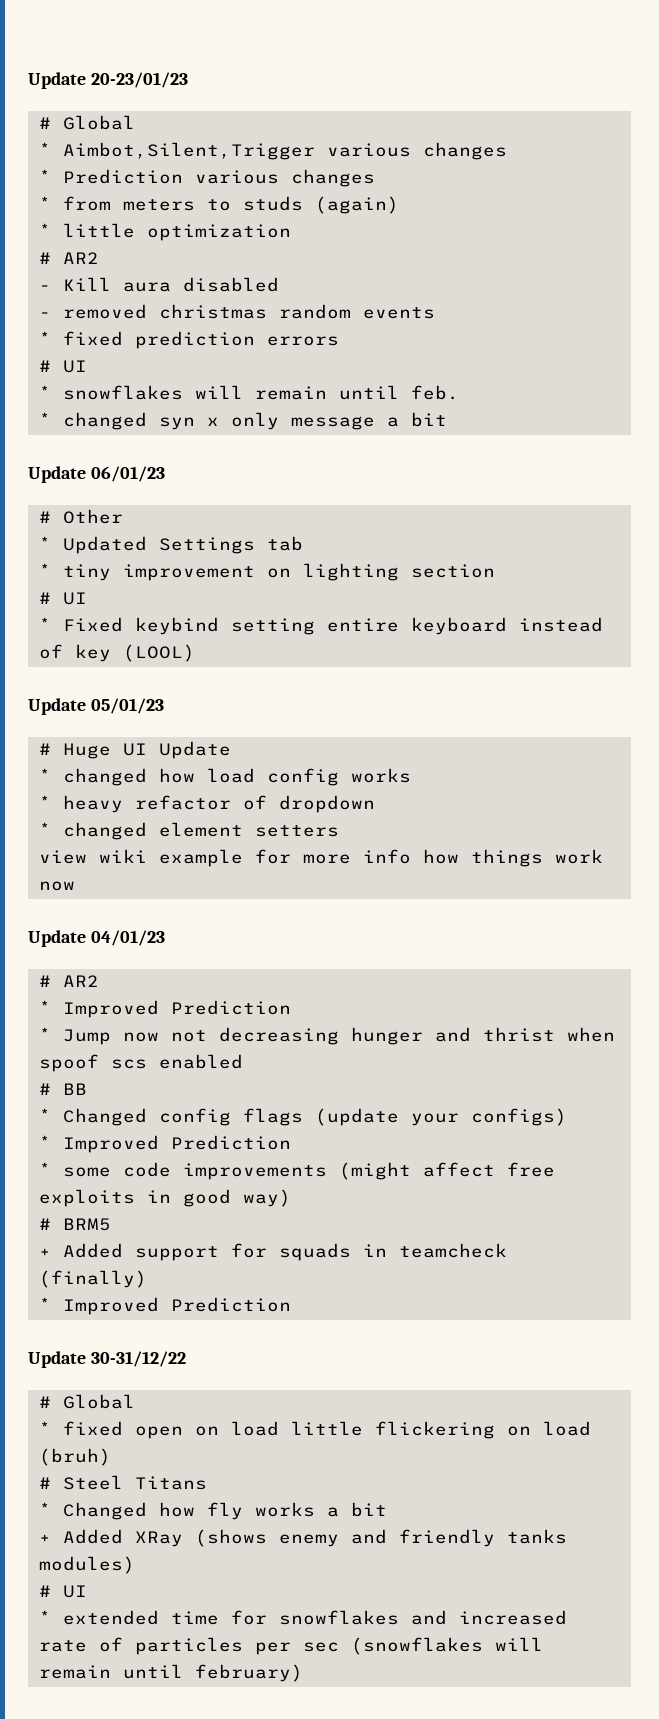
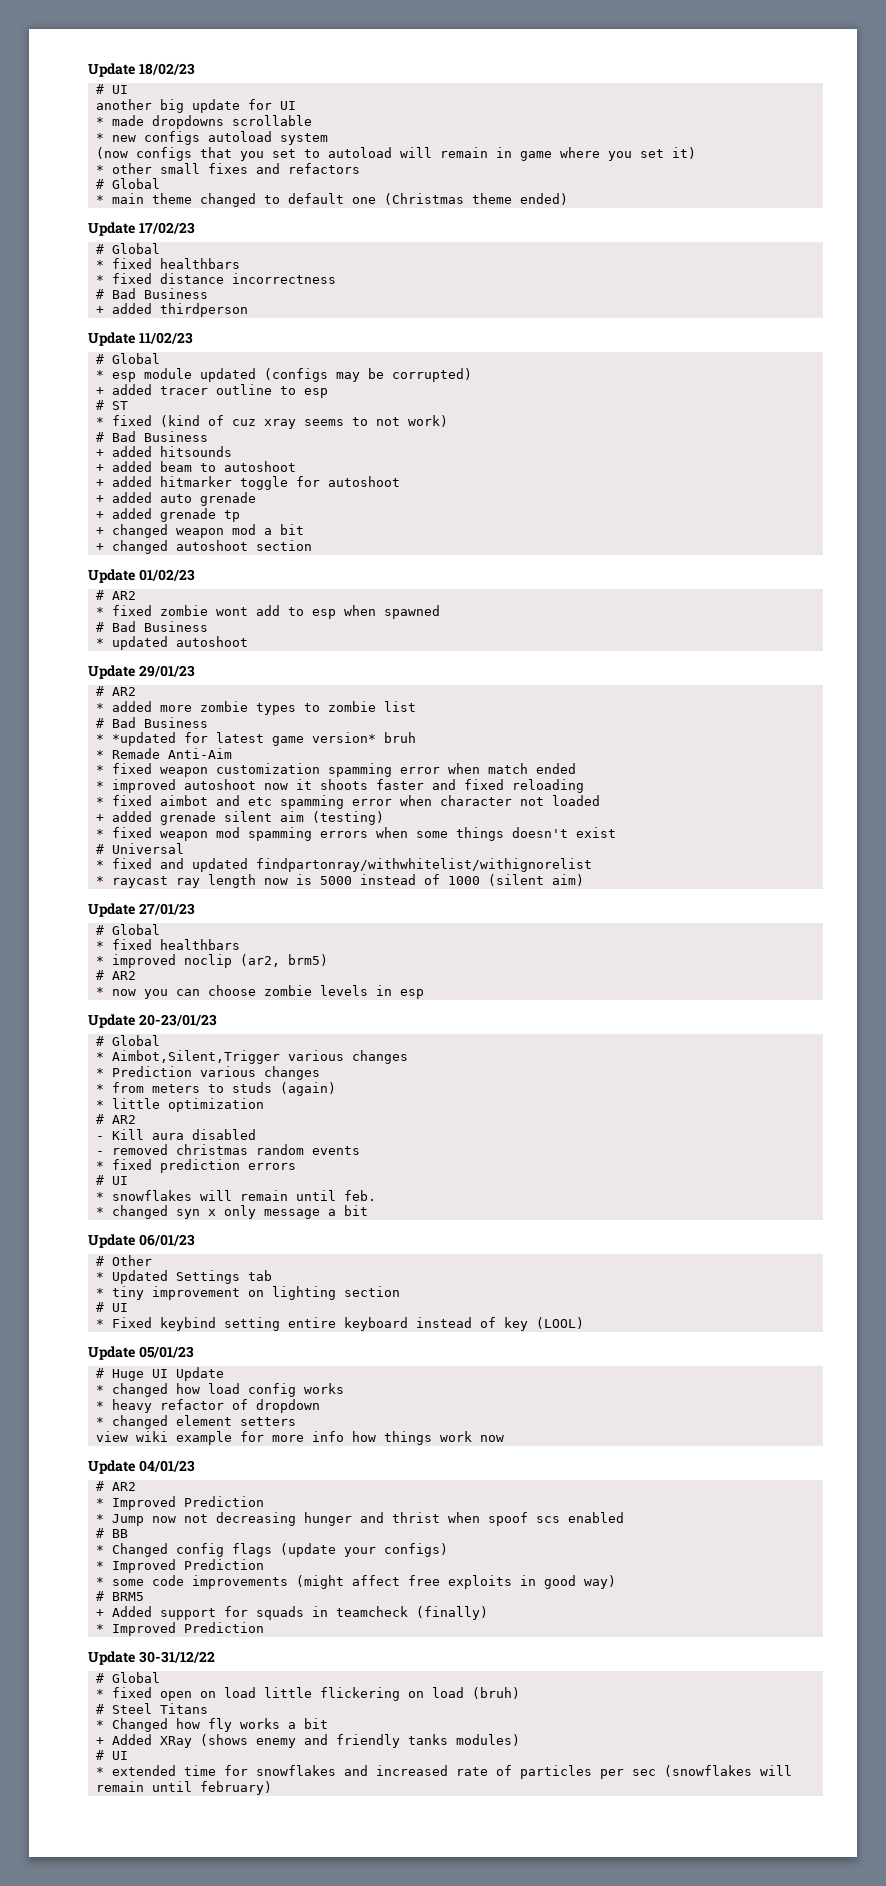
+ Update 18/02/23
+ # UI
+ another big update for UI
+ * made dropdowns scrollable
+ * new configs autoload system
+ (now configs that you set to autoload will remain in game where you set it)
+ * other small fixes and refactors
+ # Global
+ * main theme changed to default one (Christmas theme ended)
+ Update 17/02/23
+ # Global
+ * fixed healthbars
+ * fixed distance incorrectness
+ # Bad Business
+ + added thirdperson
+ Update 11/02/23
+ # Global
+ * esp module updated (configs may be corrupted)
+ + added tracer outline to esp
+ # ST
+ * fixed (kind of cuz xray seems to not work)
+ # Bad Business
+ + added hitsounds
+ + added beam to autoshoot
+ + added hitmarker toggle for autoshoot
+ + added auto grenade
+ + added grenade tp
+ + changed weapon mod a bit
+ + changed autoshoot section
+ Update 01/02/23
+ # AR2
+ * fixed zombie wont add to esp when spawned
+ # Bad Business
+ * updated autoshoot
+ Update 29/01/23
+ # AR2
+ * added more zombie types to zombie list
+ # Bad Business
+ * *updated for latest game version* bruh
+ * Remade Anti-Aim
+ * fixed weapon customization spamming error when match ended
+ * improved autoshoot now it shoots faster and fixed reloading
+ * fixed aimbot and etc spamming error when character not loaded
+ + added grenade silent aim (testing)
+ * fixed weapon mod spamming errors when some things doesn't exist
+ # Universal
+ * fixed and updated findpartonray/withwhitelist/withignorelist
+ * raycast ray length now is 5000 instead of 1000 (silent aim)
+ Update 27/01/23
+ # Global
+ * fixed healthbars
+ * improved noclip (ar2, brm5)
+ # AR2
+ * now you can choose zombie levels in esp

